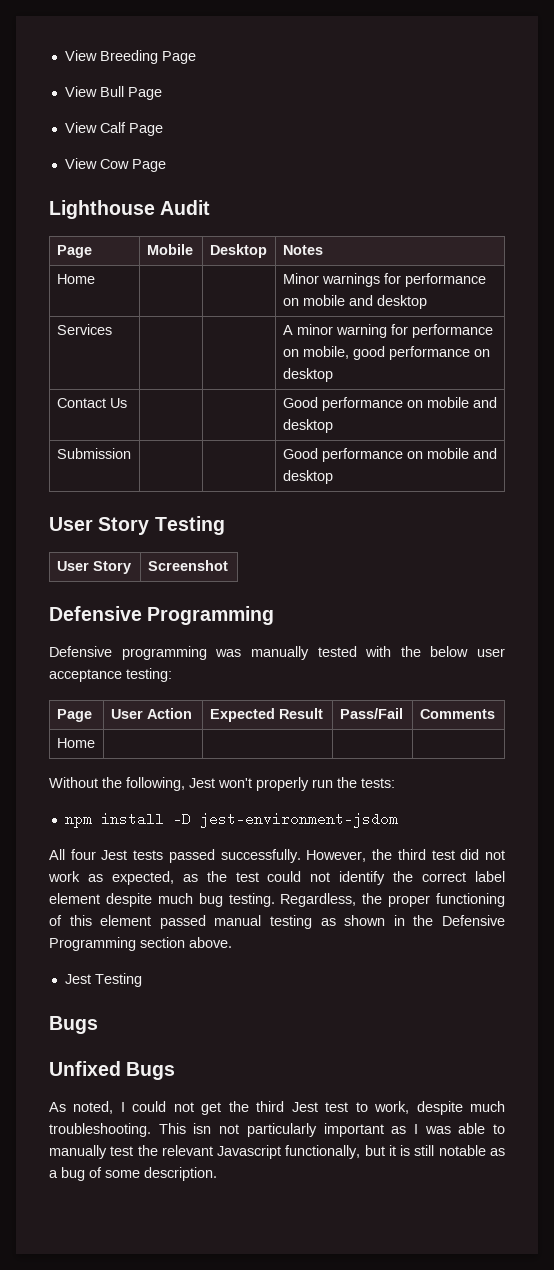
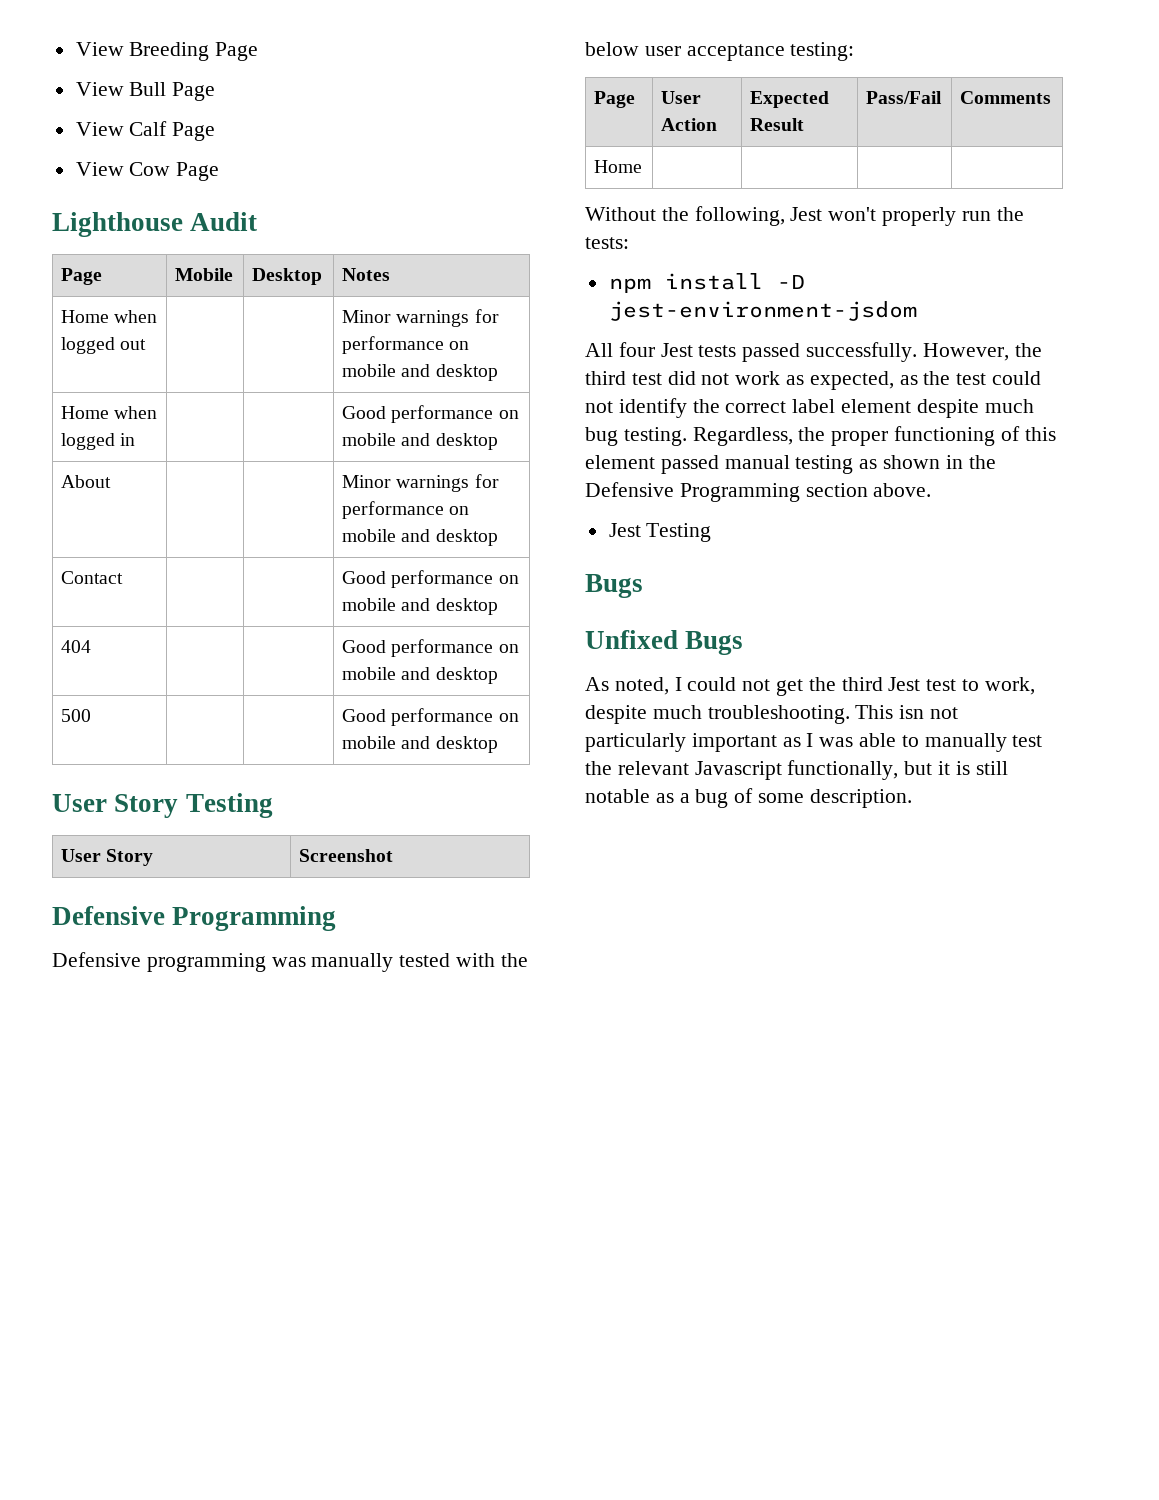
- Home | | | Minor warnings for performance on mobile and desktop
- Services | | | A minor warning for performance on mobile, good performance on desktop
- Contact Us | | | Good performance on mobile and desktop
- Submission | | | Good performance on mobile and desktop
+ Home when logged out | | | Minor warnings for performance on mobile and desktop
+ Home when logged in | | | Good performance on mobile and desktop
+ About | | | Minor warnings for performance on mobile and desktop
+ Contact | | | Good performance on mobile and desktop
+ 404 | | | Good performance on mobile and desktop
+ 500 | | | Good performance on mobile and desktop

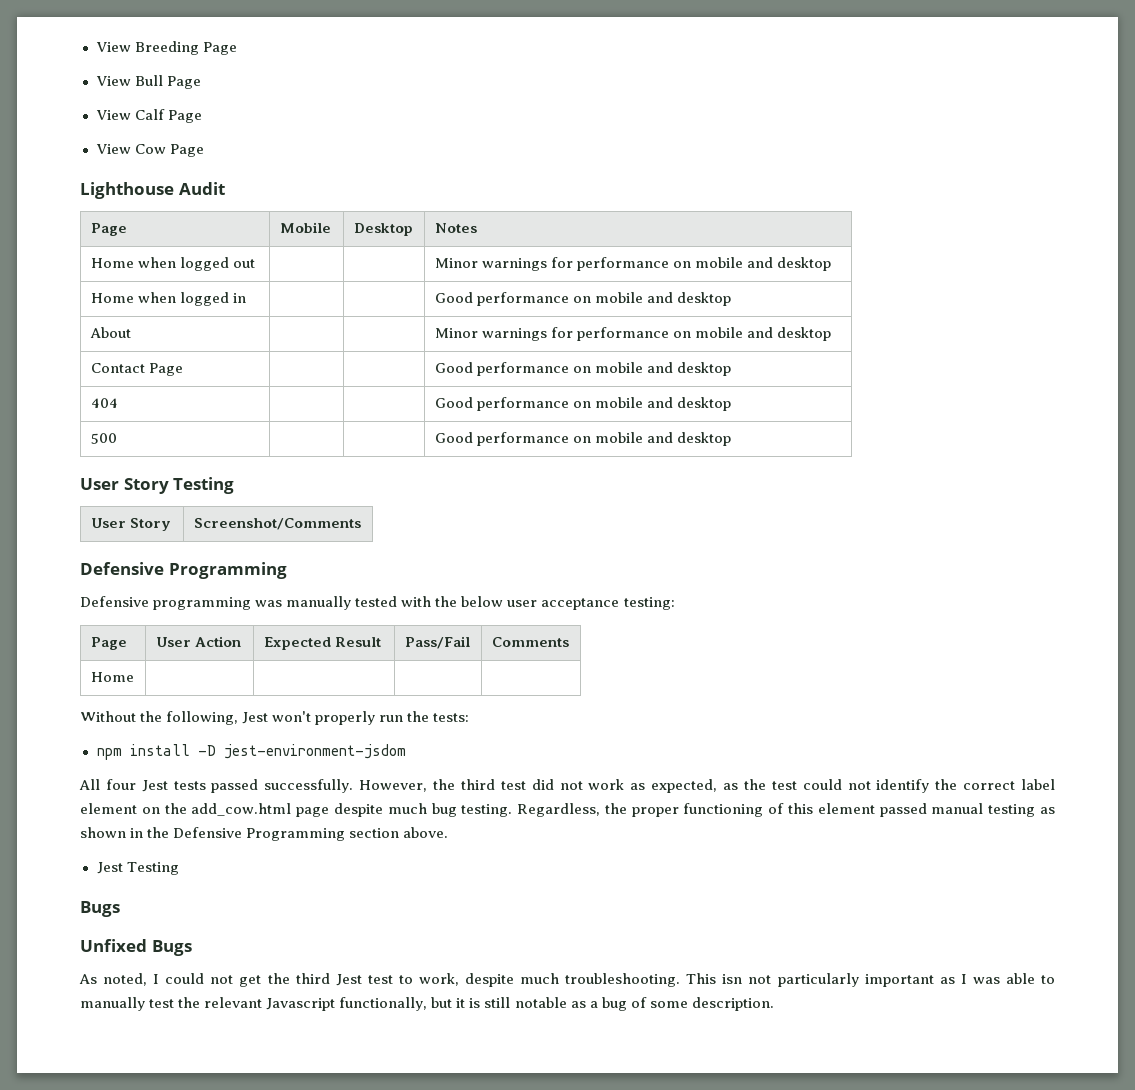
- Contact | | | Good performance on mobile and desktop
+ Contact Page | | | Good performance on mobile and desktop
- User Story | Screenshot
+ User Story | Screenshot/Comments
- However, the third test did not work as expected, as the test could not identify the correct label element despite much bug testing.
+ However, the third test did not work as expected, as the test could not identify the correct label element on the add_cow.html page despite much bug testing.

